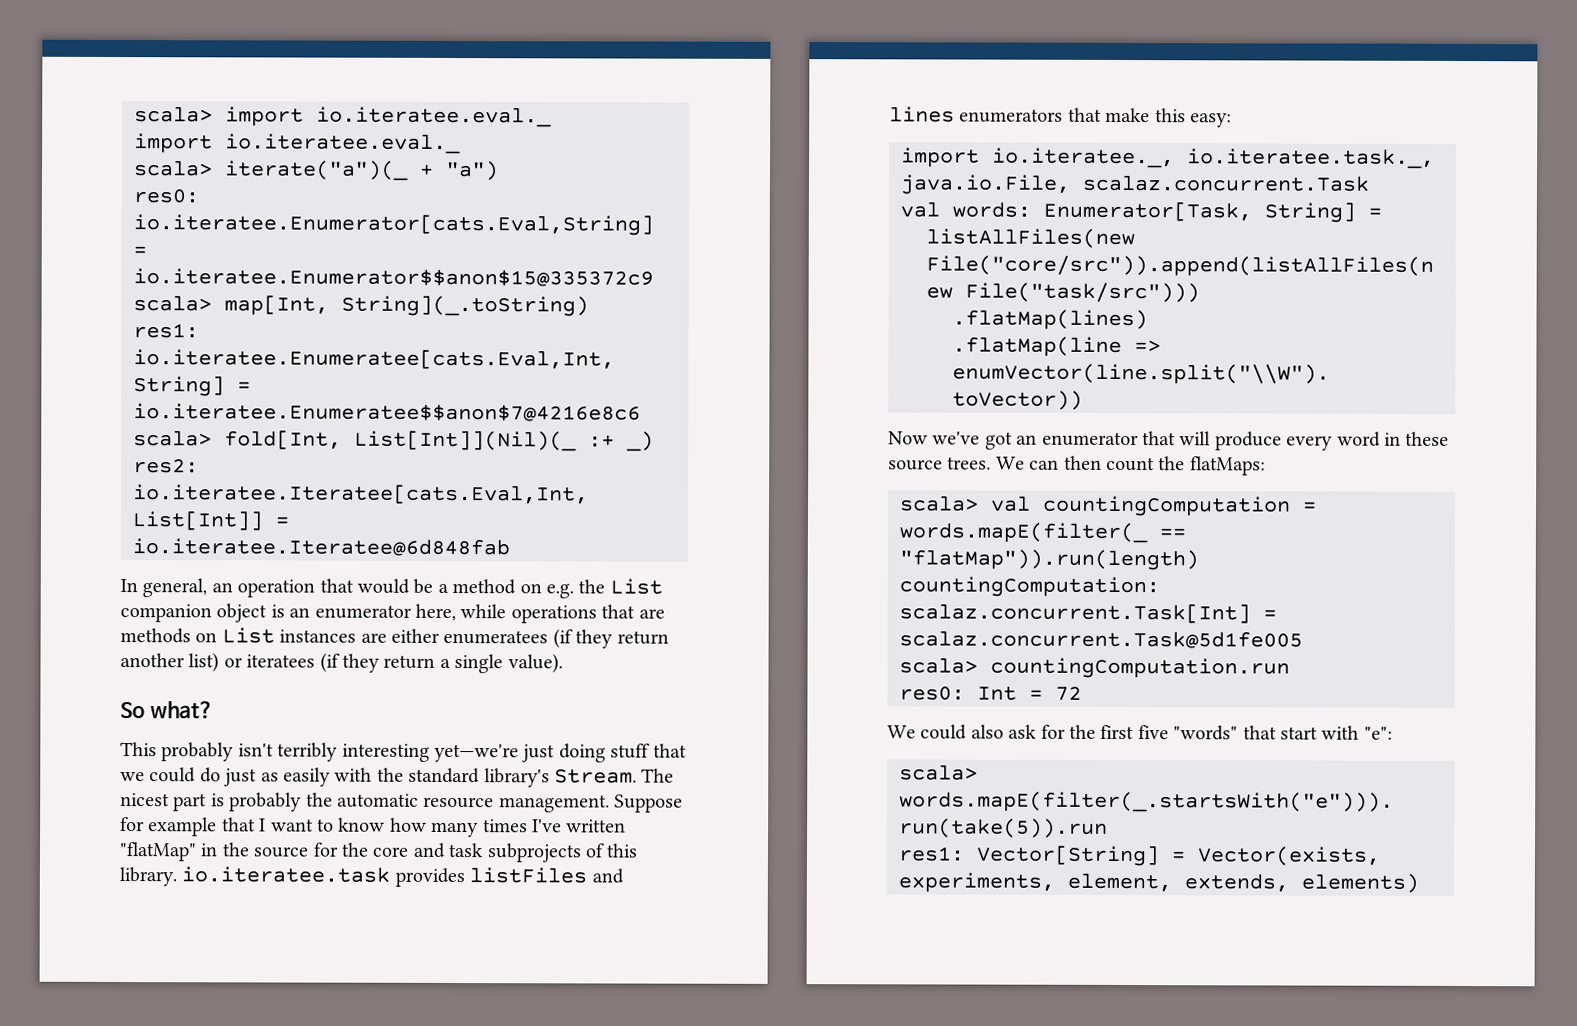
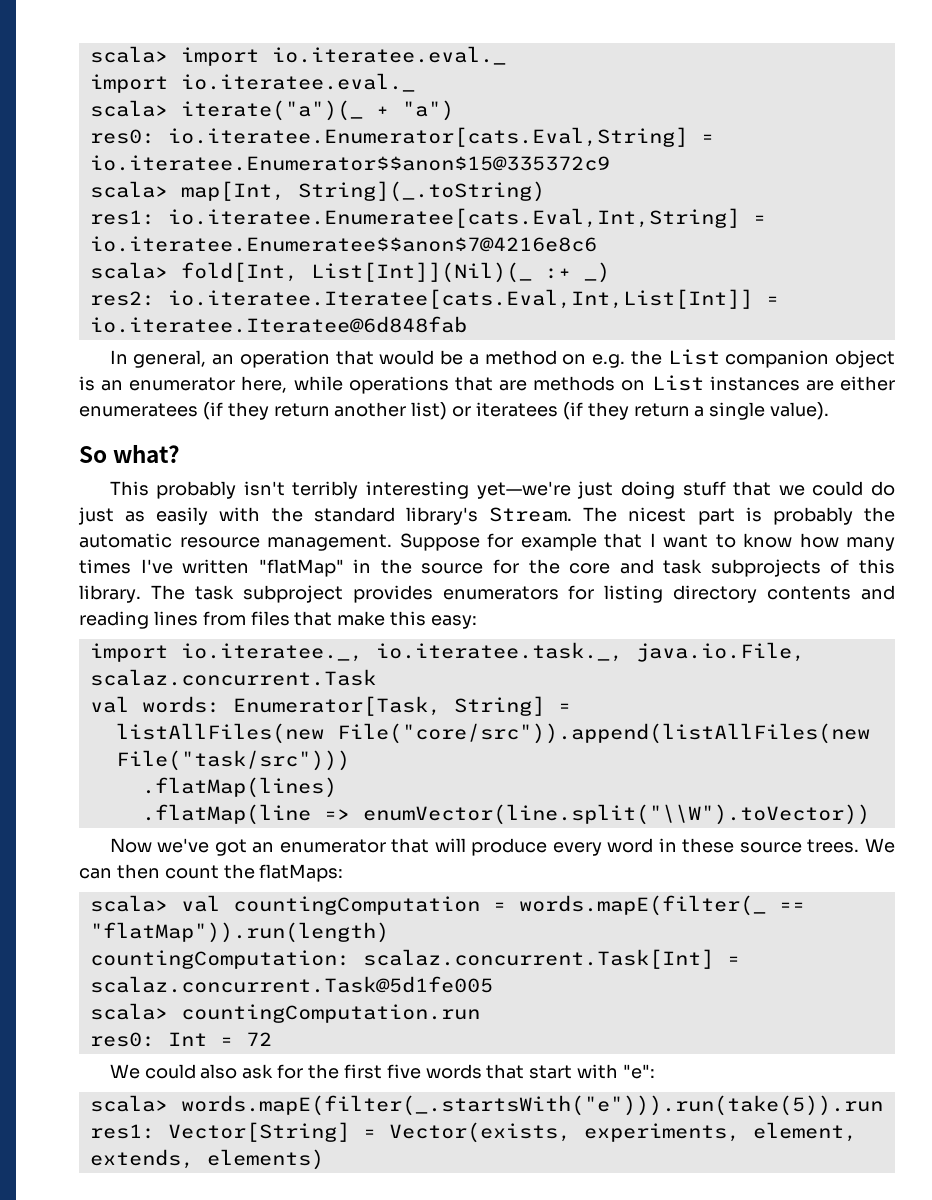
- Suppose for example that I want to know how many times I've written "flatMap" in the source for the core and task subprojects of this library. io.iteratee.task provides listFiles and lines enumerators that make this easy:
+ Suppose for example that I want to know how many times I've written "flatMap" in the source for the core and task subprojects of this library. The task subproject provides enumerators for listing directory contents and reading lines from files that make this easy:
- We could also ask for the first five "words" that start with "e":
+ We could also ask for the first five words that start with "e":

